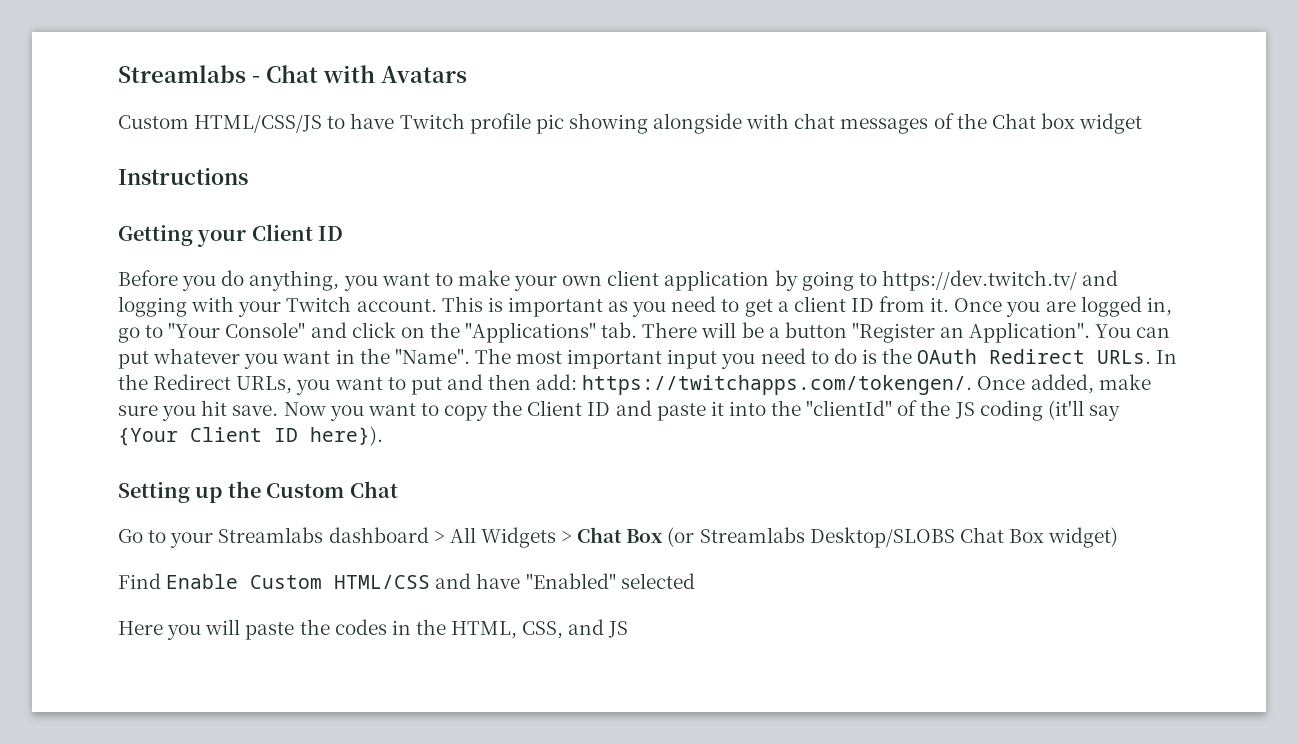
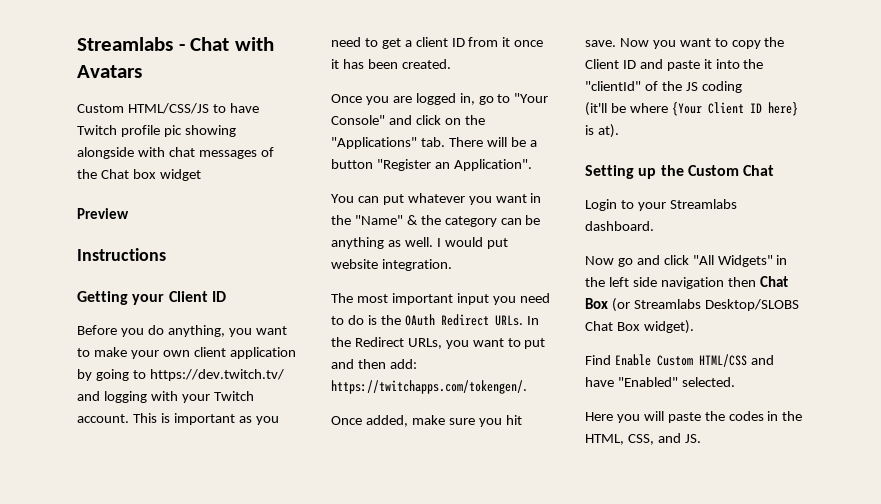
+ Preview
- This is important as you need to get a client ID from it. Once you are logged in, go to "Your Console" and click on the "Applications" tab. There will be a button "Register an Application". You can put whatever you want in the "Name". The most important input you need to do is the OAuth Redirect URLs.
+ This is important as you need to get a client ID from it once it has been created.
+ Once you are logged in, go to "Your Console" and click on the "Applications" tab. There will be a button "Register an Application".
+ You can put whatever you want in the "Name" & the category can be anything as well. I would put website integration.
+ The most important input you need to do is the OAuth Redirect URLs.
- In the Redirect URLs, you want to put and then add: https://twitchapps.com/tokengen/. Once added, make sure you hit save.
+ In the Redirect URLs, you want to put and then add: https://twitchapps.com/tokengen/.
+ Once added, make sure you hit save.
- Now you want to copy the Client ID and paste it into the "clientId" of the JS coding (it'll say {Your Client ID here}).
+ Now you want to copy the Client ID and paste it into the "clientId" of the JS coding
+ (it'll be where {Your Client ID here} is at).
- Go to your Streamlabs dashboard > All Widgets > Chat Box (or Streamlabs Desktop/SLOBS Chat Box widget)
+ Login to your Streamlabs dashboard.
+ Now go and click "All Widgets" in the left side navigation then Chat Box (or Streamlabs Desktop/SLOBS Chat Box widget).
- Find Enable Custom HTML/CSS and have "Enabled" selected
+ Find Enable Custom HTML/CSS and have "Enabled" selected.
- Here you will paste the codes in the HTML, CSS, and JS
+ Here you will paste the codes in the HTML, CSS, and JS.

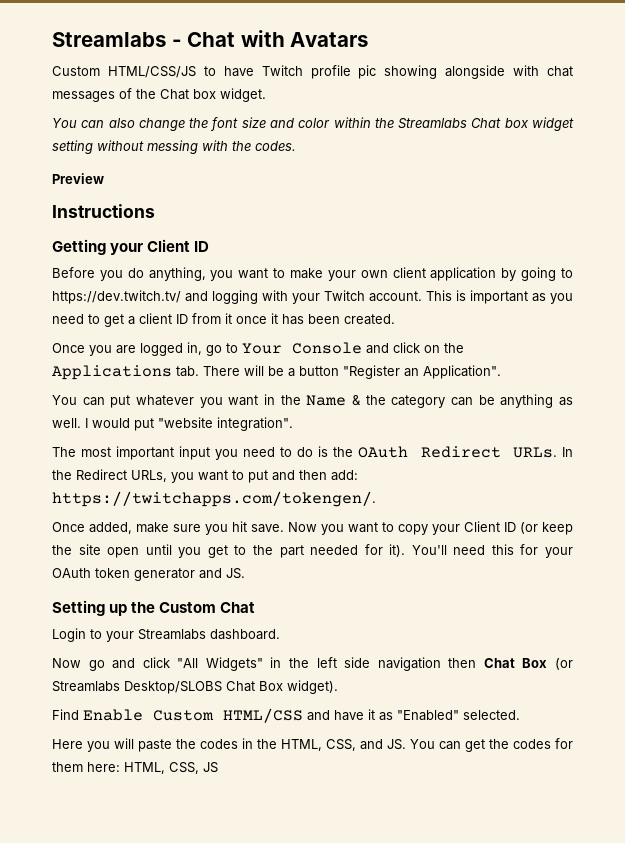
- Custom HTML/CSS/JS to have Twitch profile pic showing alongside with chat messages of the Chat box widget
+ Custom HTML/CSS/JS to have Twitch profile pic showing alongside with chat messages of the Chat box widget.
+ You can also change the font size and color within the Streamlabs Chat box widget setting without messing with the codes.
- Once you are logged in, go to "Your Console" and click on the "Applications" tab. There will be a button "Register an Application".
+ Once you are logged in, go to Your Console and click on the Applications tab. There will be a button "Register an Application".
- You can put whatever you want in the "Name" & the category can be anything as well.
+ You can put whatever you want in the Name & the category can be anything as well.
- I would put website integration.
+ I would put "website integration".
- Now you want to copy the Client ID and paste it into the "clientId" of the JS coding
- (it'll be where {Your Client ID here} is at).
+ Now you want to copy your Client ID (or keep the site open until you get to the part needed for it). You'll need this for your OAuth token generator and JS.
- Find Enable Custom HTML/CSS and have "Enabled" selected.
+ Find Enable Custom HTML/CSS and have it as "Enabled" selected.
- Here you will paste the codes in the HTML, CSS, and JS.
+ Here you will paste the codes in the HTML, CSS, and JS. You can get the codes for them here: HTML, CSS, JS

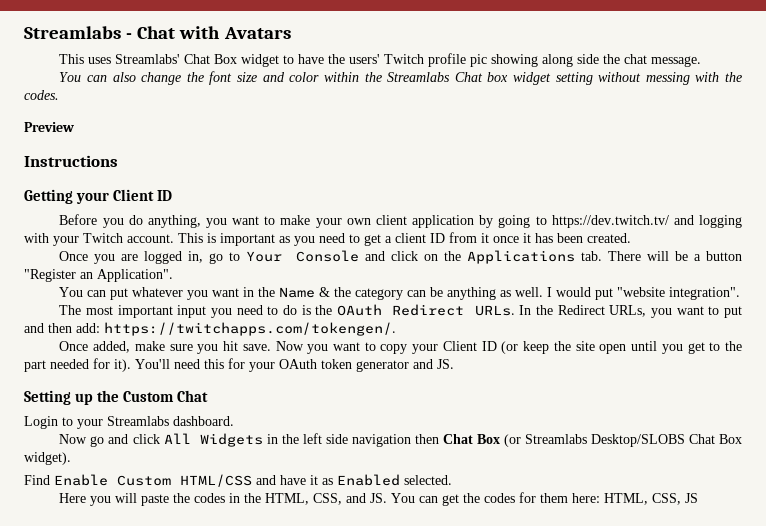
- Custom HTML/CSS/JS to have Twitch profile pic showing alongside with chat messages of the Chat box widget.
+ This uses Streamlabs' Chat Box widget to have the users' Twitch profile pic showing along side the chat message.
- Now go and click "All Widgets" in the left side navigation then Chat Box (or Streamlabs Desktop/SLOBS Chat Box widget).
+ Now go and click All Widgets in the left side navigation then Chat Box (or Streamlabs Desktop/SLOBS Chat Box widget).
- Find Enable Custom HTML/CSS and have it as "Enabled" selected.
+ Find Enable Custom HTML/CSS and have it as Enabled selected.

